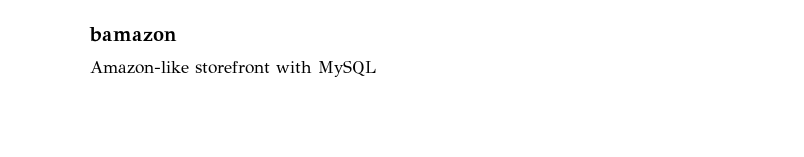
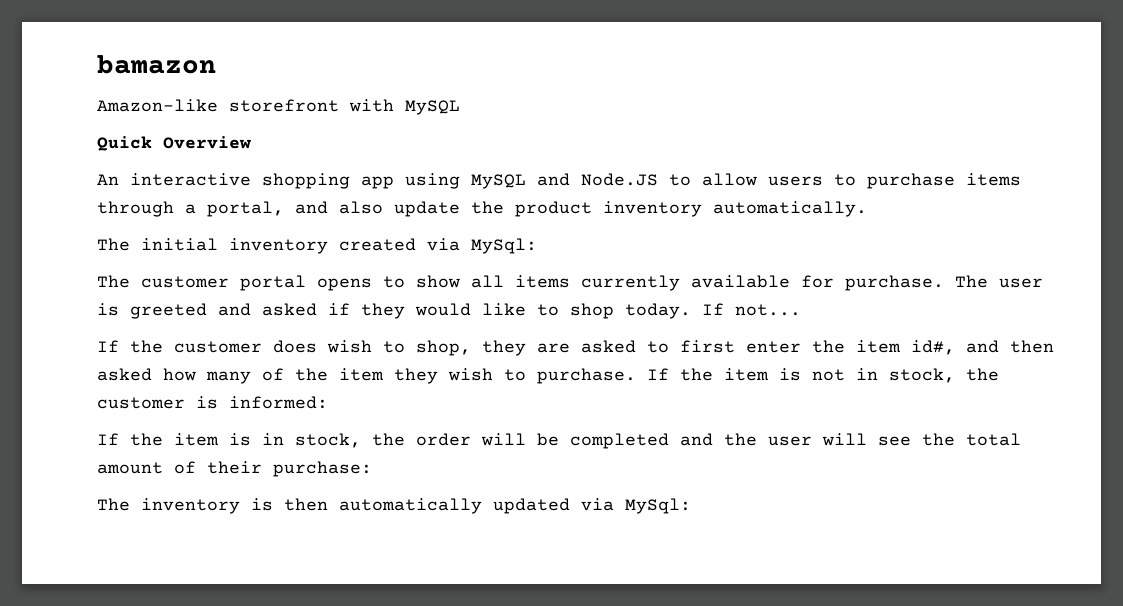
+ Quick Overview
+ An interactive shopping app using MySQL and Node.JS to allow users to purchase items through a portal, and also update the product inventory automatically.
+ The initial inventory created via MySql:
+ The customer portal opens to show all items currently available for purchase. The user is greeted and asked if they would like to shop today. If not...
+ If the customer does wish to shop, they are asked to first enter the item id#, and then asked how many of the item they wish to purchase. If the item is not in stock, the customer is informed:
+ If the item is in stock, the order will be completed and the user will see the total amount of their purchase:
+ The inventory is then automatically updated via MySql:

